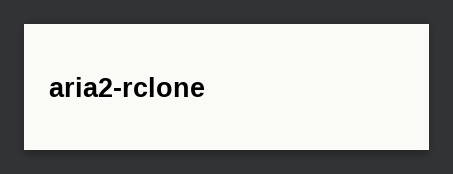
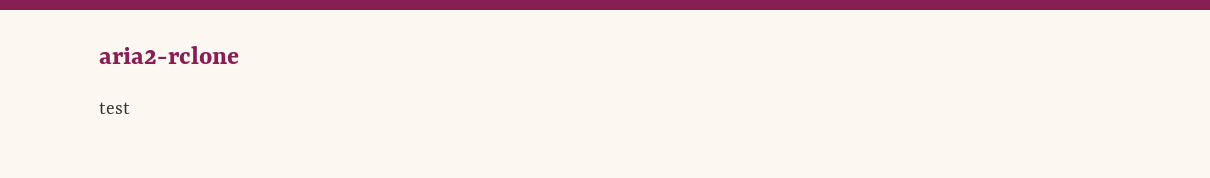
+ test

